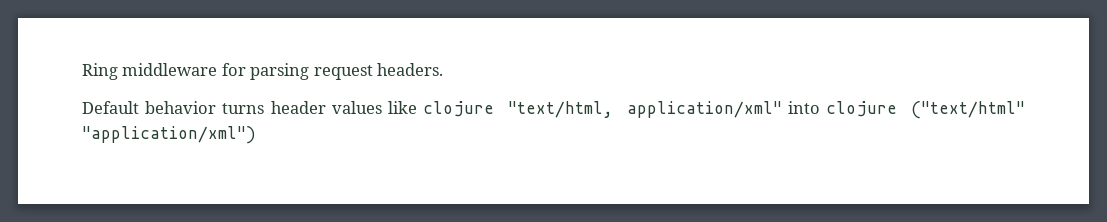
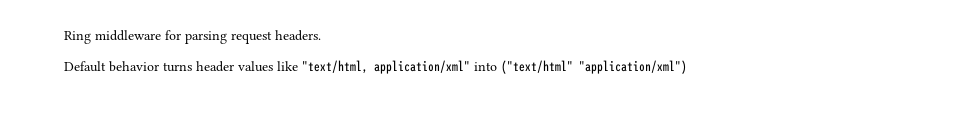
- Default behavior turns header values like clojure "text/html, application/xml" into clojure ("text/html" "application/xml")
+ Default behavior turns header values like "text/html, application/xml" into ("text/html" "application/xml")

